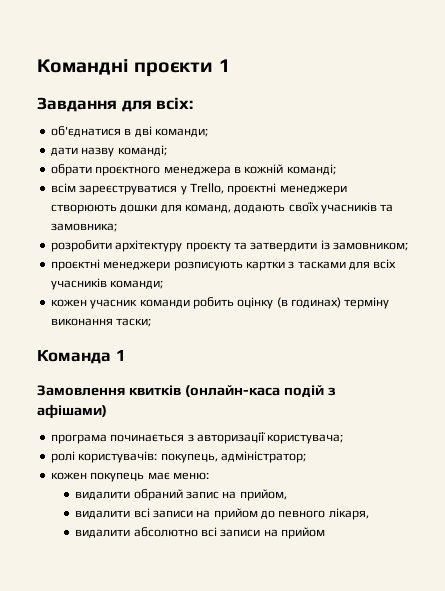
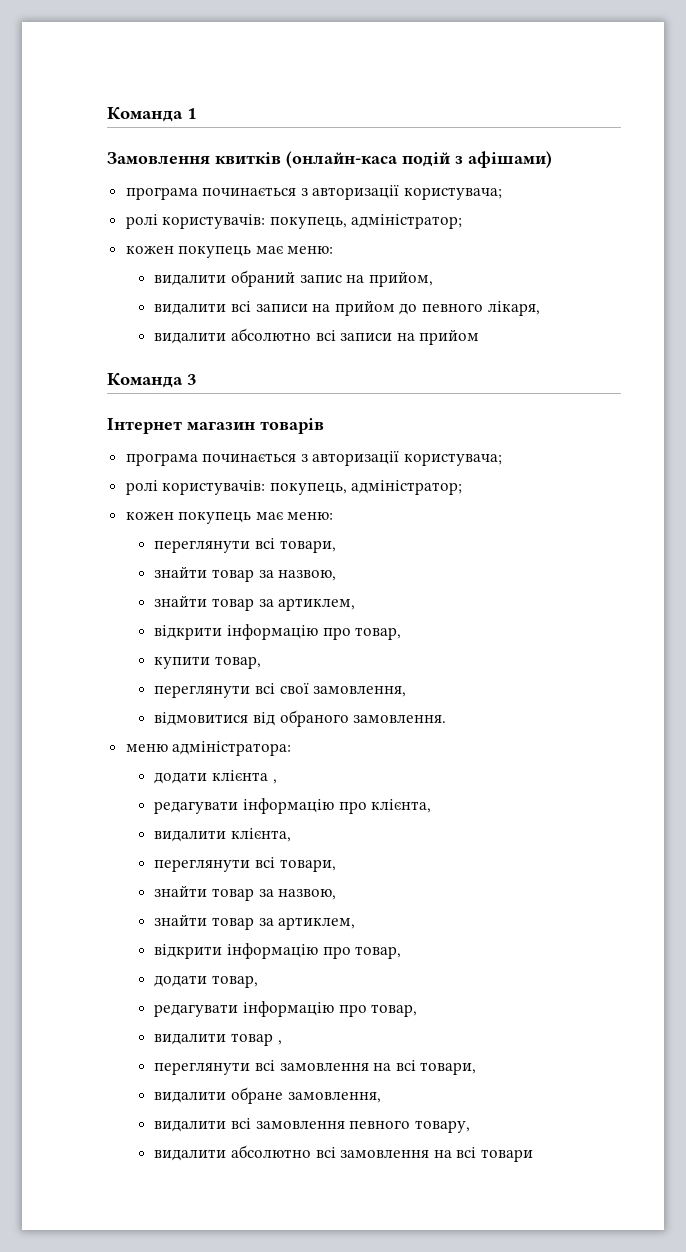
- Командні проєкти 1
- Завдання для всіх:
- об'єднатися в дві команди;
- дати назву команді;
- обрати проєктного менеджера в кожній команді;
- всім зареєструватися у Trello, проєктні менеджери створюють дошки для команд, додають своїх учасників та замовника;
- розробити архітектуру проєкту та затвердити із замовником;
- проєктні менеджери розписують картки з тасками для всіх учасників команди;
- кожен учасник команди робить оцінку (в годинах) терміну виконання таски;
+ Команда 3
+ Інтернет магазин товарів
+ програма починається з авторизації користувача;
+ ролі користувачів: покупець, адміністратор;
+ кожен покупець має меню:
+ переглянути всі товари,
+ знайти товар за назвою,
+ знайти товар за артиклем,
+ відкрити інформацію про товар,
+ купити товар,
+ переглянути всі свої замовлення,
+ відмовитися від обраного замовлення.
+ меню адміністратора:
+ додати клієнта ,
+ редагувати інформацію про клієнта,
+ видалити клієнта,
+ переглянути всі товари,
+ знайти товар за назвою,
+ знайти товар за артиклем,
+ відкрити інформацію про товар,
+ додати товар,
+ редагувати інформацію про товар,
+ видалити товар ,
+ переглянути всі замовлення на всі товари,
+ видалити обране замовлення,
+ видалити всі замовлення певного товару,
+ видалити абсолютно всі замовлення на всі товари

